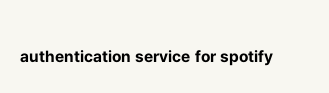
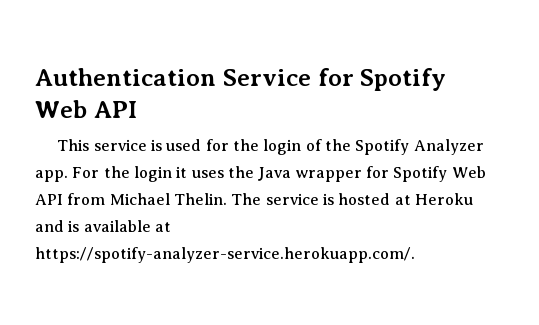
- authentication service for spotify
+ Authentication Service for Spotify Web API
+ This service is used for the login of the Spotify Analyzer app. For the login it uses the Java wrapper for Spotify Web API from Michael Thelin. The service is hosted at Heroku and is available at https://spotify-analyzer-service.herokuapp.com/.

